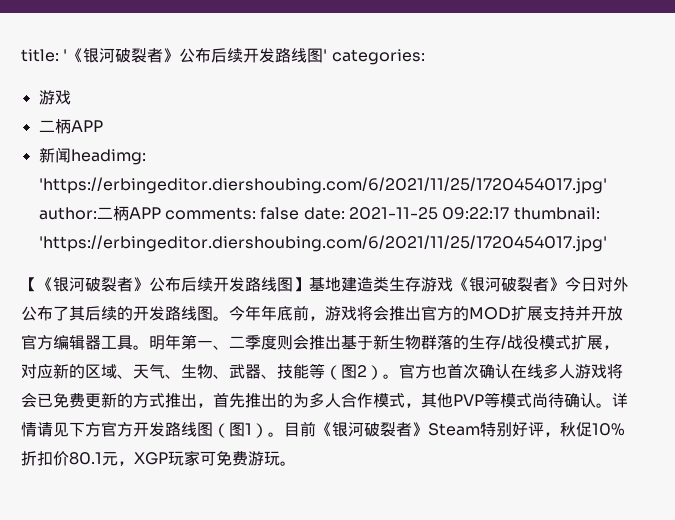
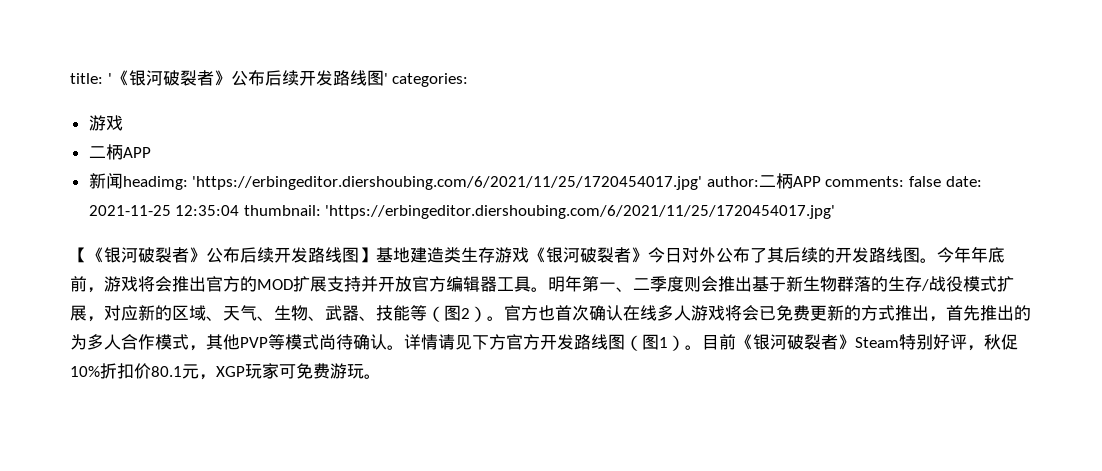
- 新闻headimg: 'https://erbingeditor.diershoubing.com/6/2021/11/25/1720454017.jpg' author:二柄APP comments: false date: 2021-11-25 09:22:17 thumbnail: 'https://erbingeditor.diershoubing.com/6/2021/11/25/1720454017.jpg'
+ 新闻headimg: 'https://erbingeditor.diershoubing.com/6/2021/11/25/1720454017.jpg' author:二柄APP comments: false date: 2021-11-25 12:35:04 thumbnail: 'https://erbingeditor.diershoubing.com/6/2021/11/25/1720454017.jpg'

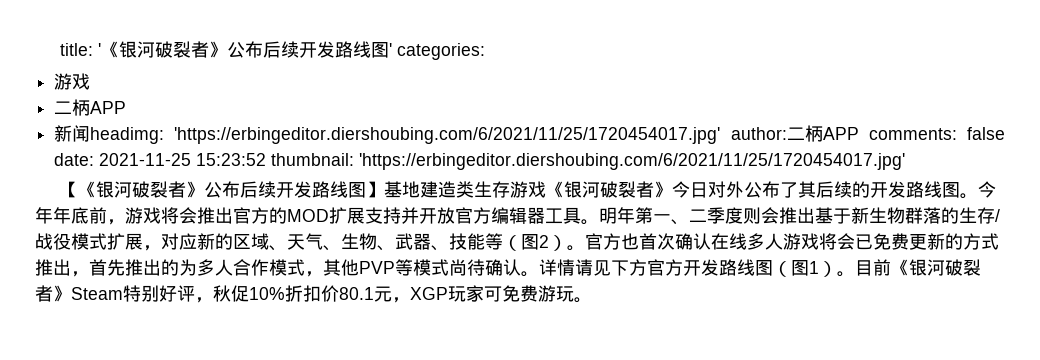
- 新闻headimg: 'https://erbingeditor.diershoubing.com/6/2021/11/25/1720454017.jpg' author:二柄APP comments: false date: 2021-11-25 12:35:04 thumbnail: 'https://erbingeditor.diershoubing.com/6/2021/11/25/1720454017.jpg'
+ 新闻headimg: 'https://erbingeditor.diershoubing.com/6/2021/11/25/1720454017.jpg' author:二柄APP comments: false date: 2021-11-25 15:23:52 thumbnail: 'https://erbingeditor.diershoubing.com/6/2021/11/25/1720454017.jpg'

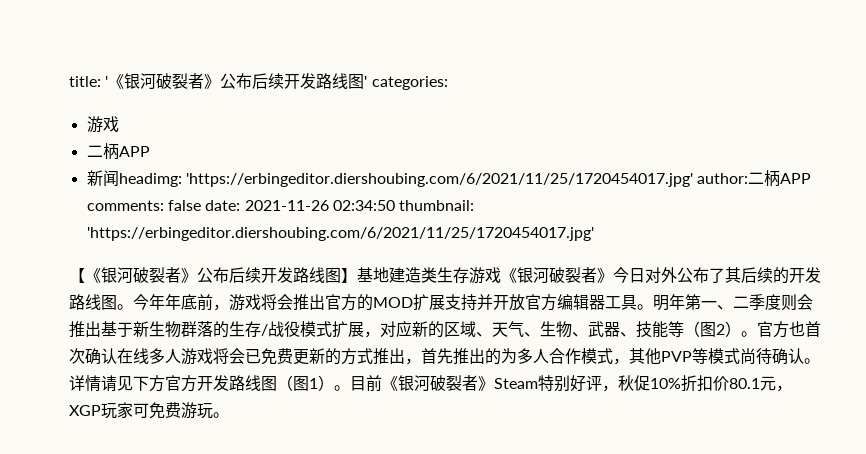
- 新闻headimg: 'https://erbingeditor.diershoubing.com/6/2021/11/25/1720454017.jpg' author:二柄APP comments: false date: 2021-11-25 15:23:52 thumbnail: 'https://erbingeditor.diershoubing.com/6/2021/11/25/1720454017.jpg'
+ 新闻headimg: 'https://erbingeditor.diershoubing.com/6/2021/11/25/1720454017.jpg' author:二柄APP comments: false date: 2021-11-26 02:34:50 thumbnail: 'https://erbingeditor.diershoubing.com/6/2021/11/25/1720454017.jpg'

